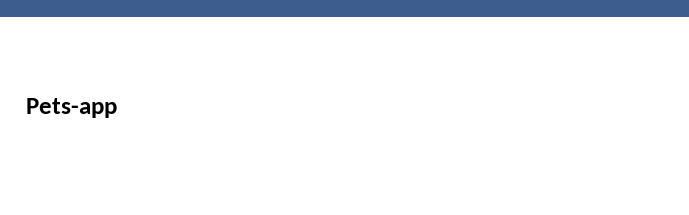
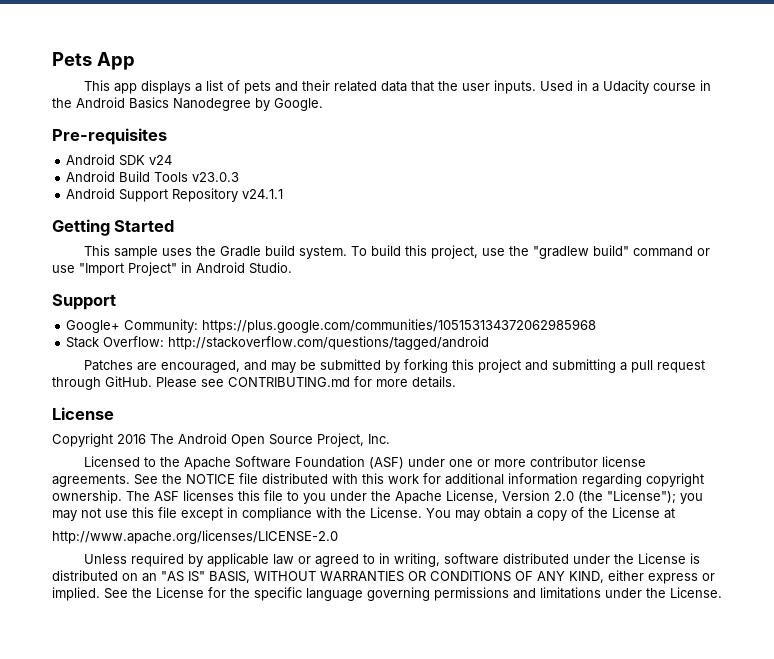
- Pets-app
+ Pets App
+ This app displays a list of pets and their related data that the user inputs. Used in a Udacity course in the Android Basics Nanodegree by Google.
+ Pre-requisites
+ Android SDK v24
+ Android Build Tools v23.0.3
+ Android Support Repository v24.1.1
+ Getting Started
+ This sample uses the Gradle build system. To build this project, use the "gradlew build" command or use "Import Project" in Android Studio.
+ Support
+ Google+ Community: https://plus.google.com/communities/105153134372062985968
+ Stack Overflow: http://stackoverflow.com/questions/tagged/android
+ Patches are encouraged, and may be submitted by forking this project and submitting a pull request through GitHub. Please see CONTRIBUTING.md for more details.
+ License
+ Copyright 2016 The Android Open Source Project, Inc.
+ Licensed to the Apache Software Foundation (ASF) under one or more contributor license agreements. See the NOTICE file distributed with this work for additional information regarding copyright ownership. The ASF licenses this file to you under the Apache License, Version 2.0 (the "License"); you may not use this file except in compliance with the License. You may obtain a copy of the License at
+ http://www.apache.org/licenses/LICENSE-2.0
+ Unless required by applicable law or agreed to in writing, software distributed under the License is distributed on an "AS IS" BASIS, WITHOUT WARRANTIES OR CONDITIONS OF ANY KIND, either express or implied. See the License for the specific language governing permissions and limitations under the License.

